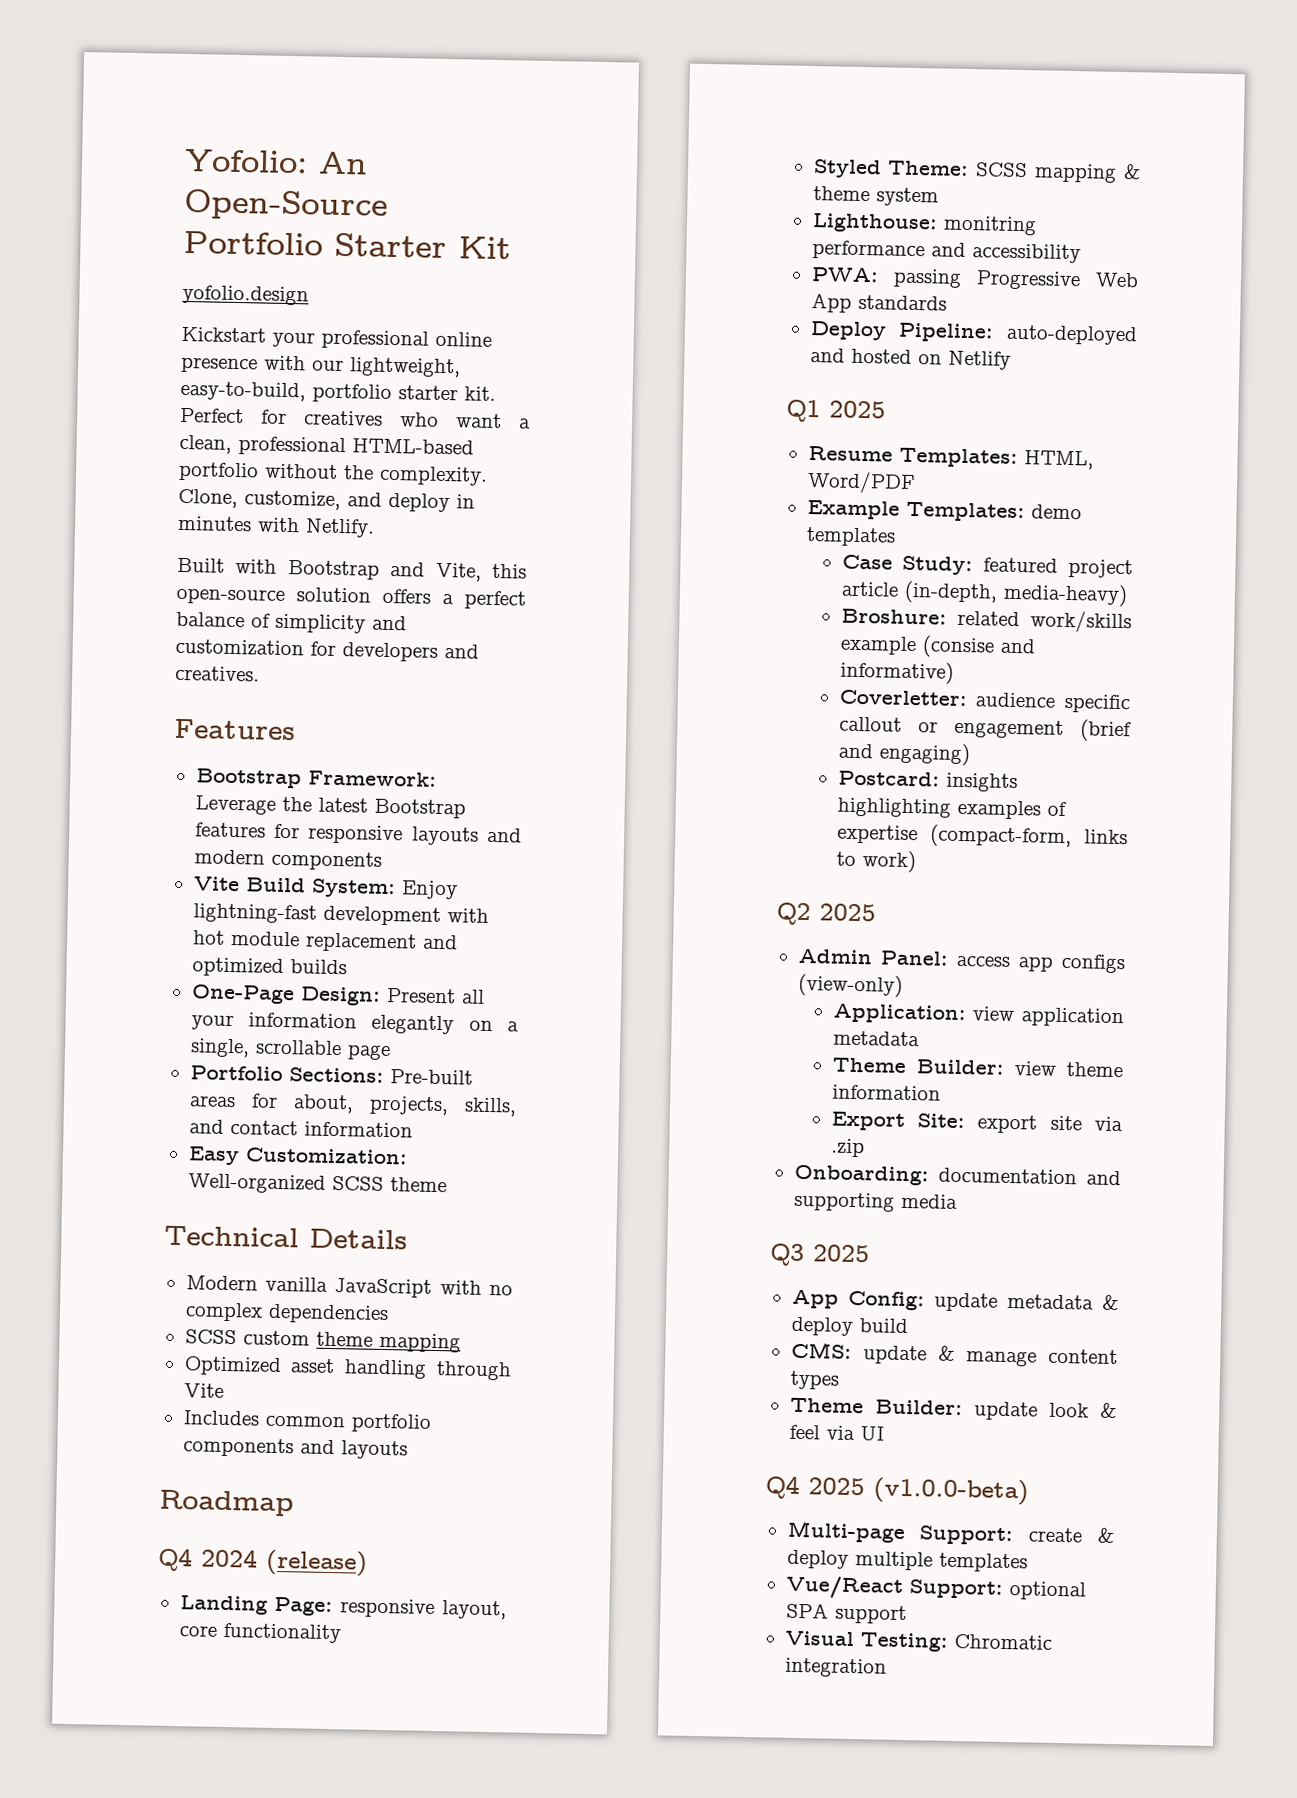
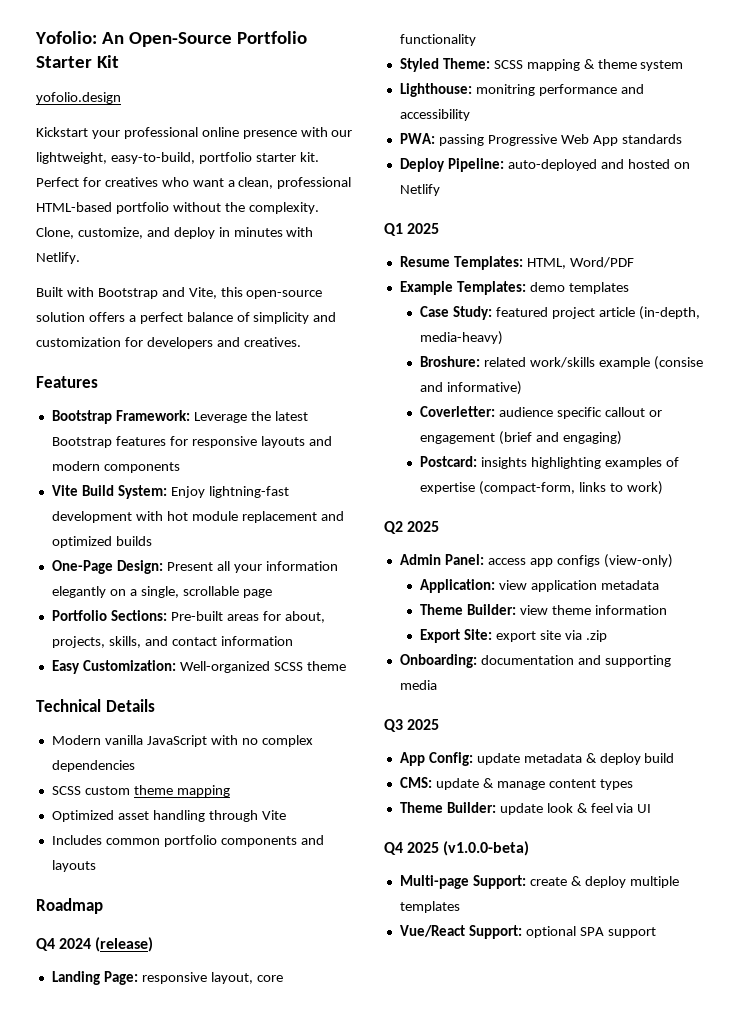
- Visual Testing: Chromatic integration

